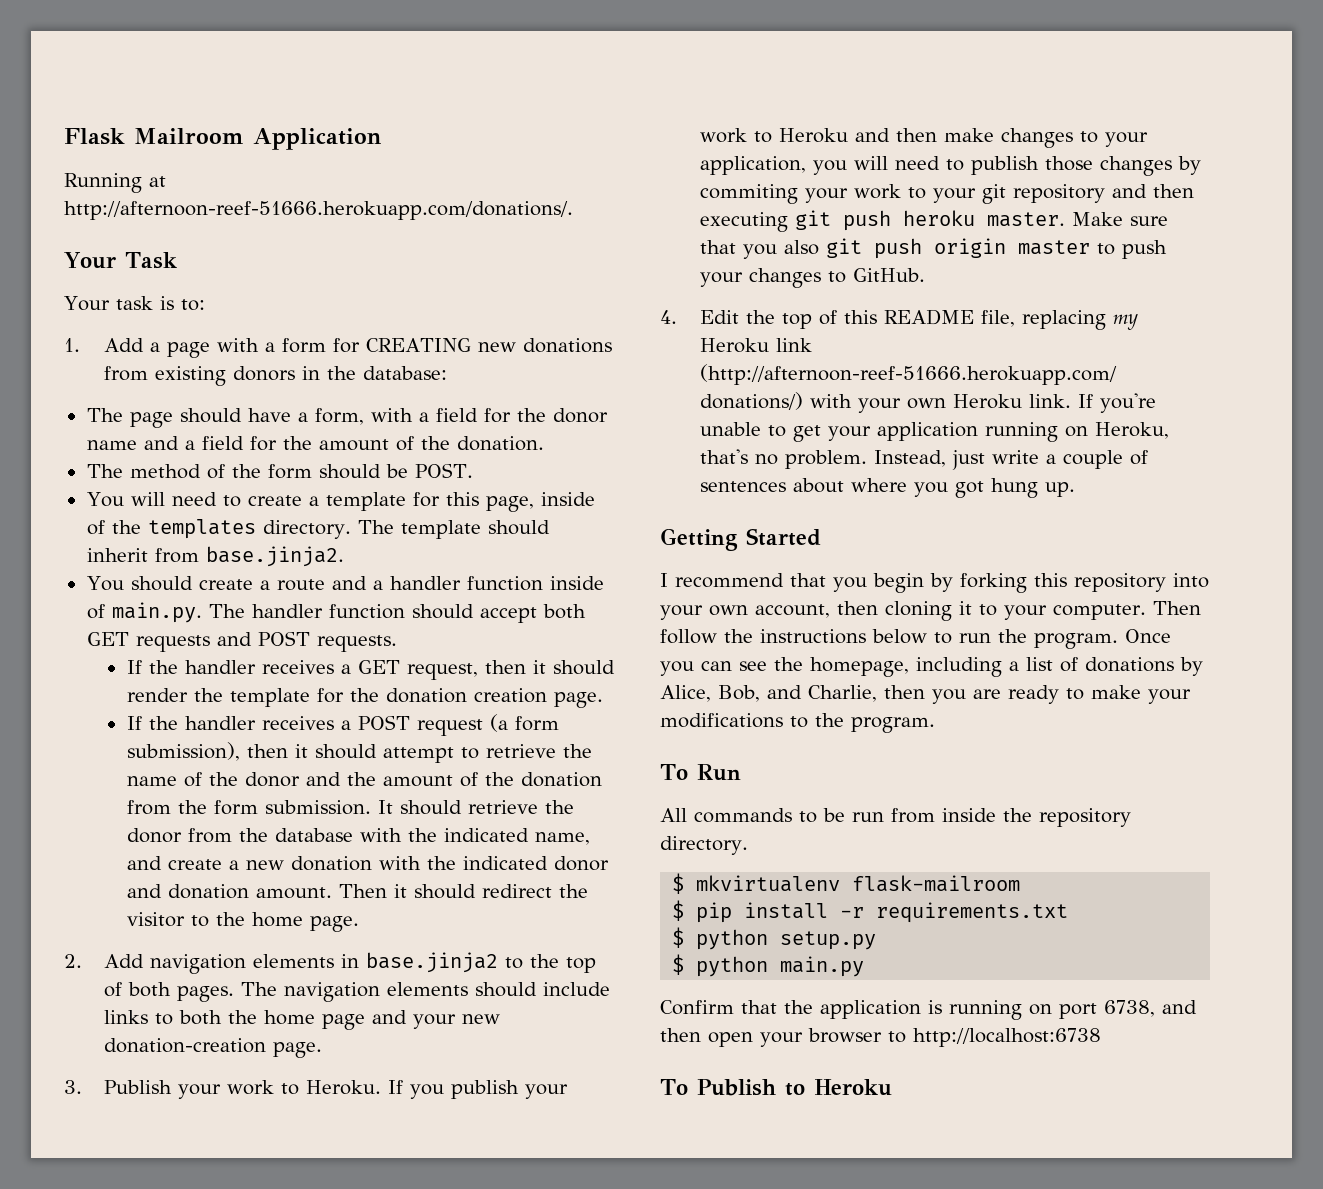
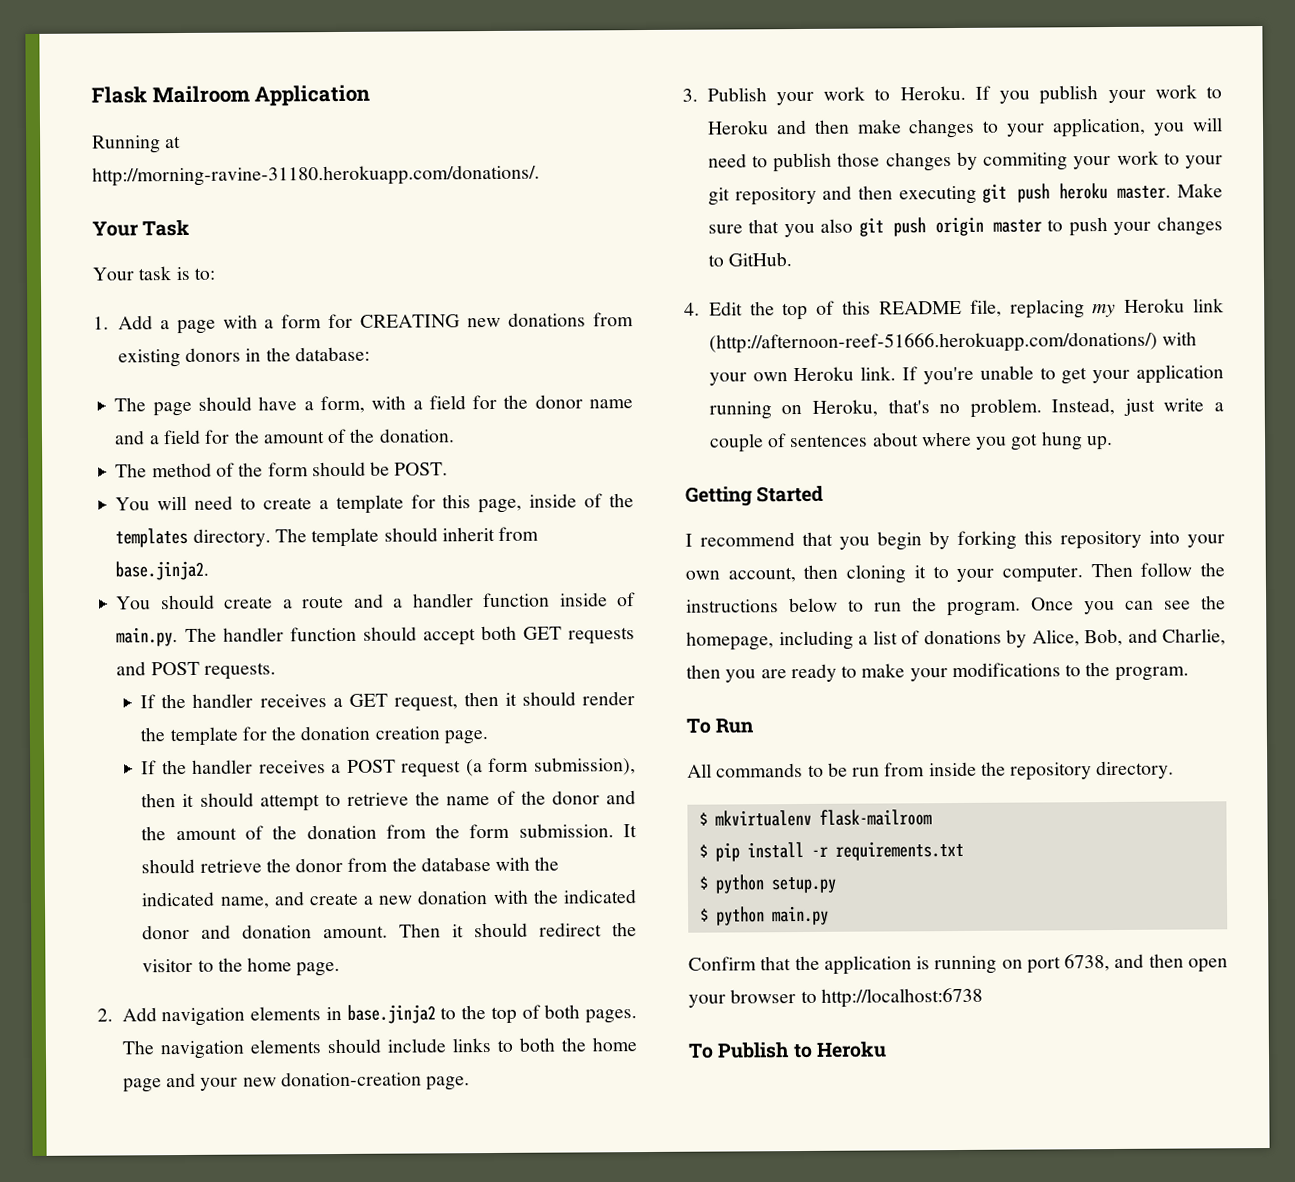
- Running at http://afternoon-reef-51666.herokuapp.com/donations/.
+ Running at http://morning-ravine-31180.herokuapp.com/donations/.

